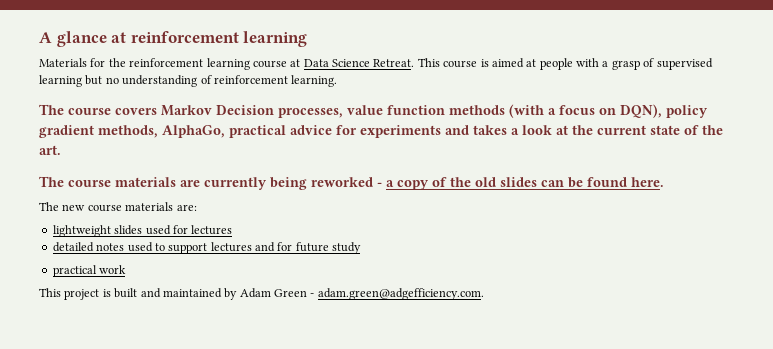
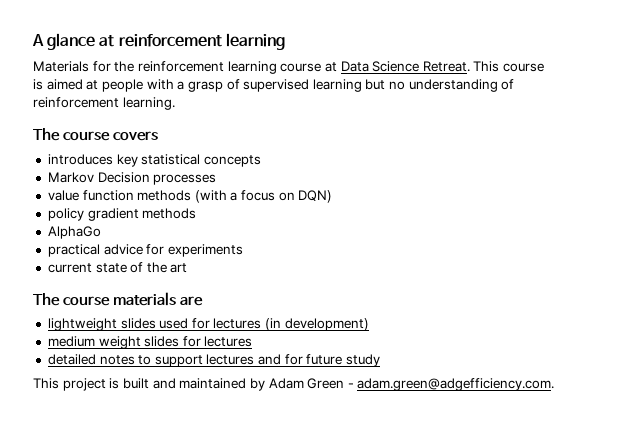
- The course covers Markov Decision processes, value function methods (with a focus on DQN), policy gradient methods, AlphaGo, practical advice for experiments and takes a look at the current state of the art.
+ The course covers
+ introduces key statistical concepts
+ Markov Decision processes
+ value function methods (with a focus on DQN)
+ policy gradient methods
+ AlphaGo
+ practical advice for experiments
+ current state of the art
- The course materials are currently being reworked - a copy of the old slides can be found here.
- The new course materials are:
+ The course materials are
- lightweight slides used for lectures
+ lightweight slides used for lectures (in development)
+ medium weight slides for lectures
- detailed notes used to support lectures and for future study
+ detailed notes to support lectures and for future study
- practical work

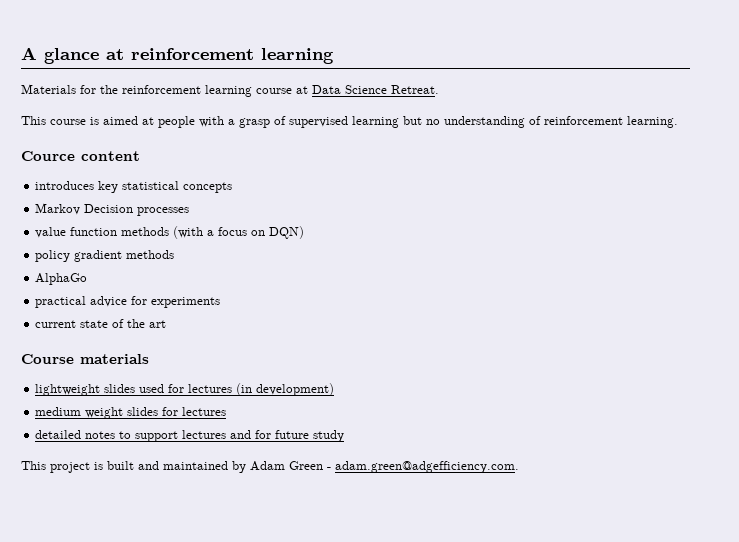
- Materials for the reinforcement learning course at Data Science Retreat. This course is aimed at people with a grasp of supervised learning but no understanding of reinforcement learning.
+ Materials for the reinforcement learning course at Data Science Retreat.
+ This course is aimed at people with a grasp of supervised learning but no understanding of reinforcement learning.
- The course covers
+ Cource content
- The course materials are
+ Course materials

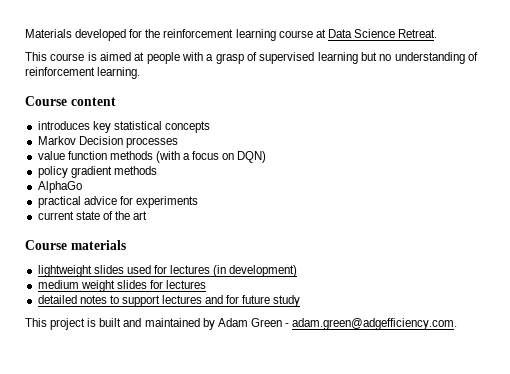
- A glance at reinforcement learning
- Materials for the reinforcement learning course at Data Science Retreat.
+ Materials developed for the reinforcement learning course at Data Science Retreat.
- Cource content
+ Course content

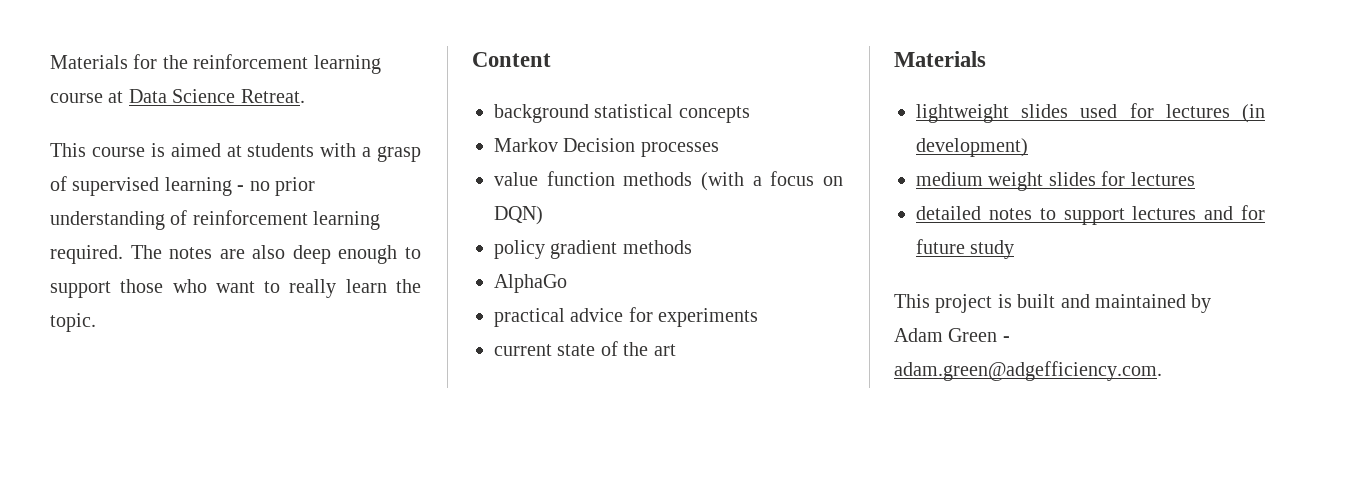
- Materials developed for the reinforcement learning course at Data Science Retreat.
+ Materials for the reinforcement learning course at Data Science Retreat.
- This course is aimed at people with a grasp of supervised learning but no understanding of reinforcement learning.
- Course content
- introduces key statistical concepts
+ This course is aimed at students with a grasp of supervised learning - no prior understanding of reinforcement learning required. The notes are also deep enough to support those who want to really learn the topic.
+ Content
+ background statistical concepts
  current state of the art
- Course materials
+ Materials

